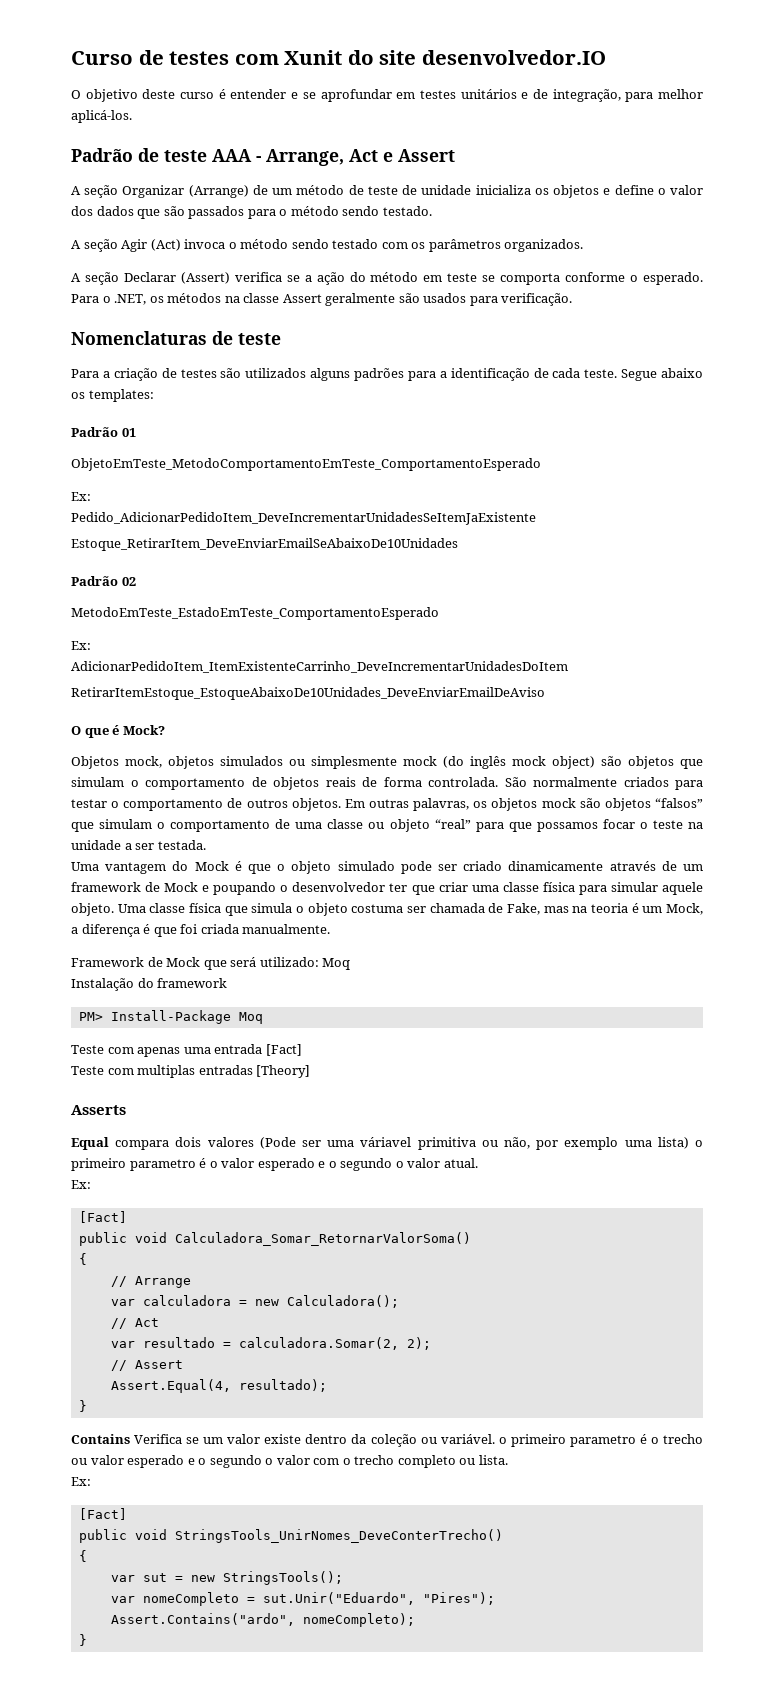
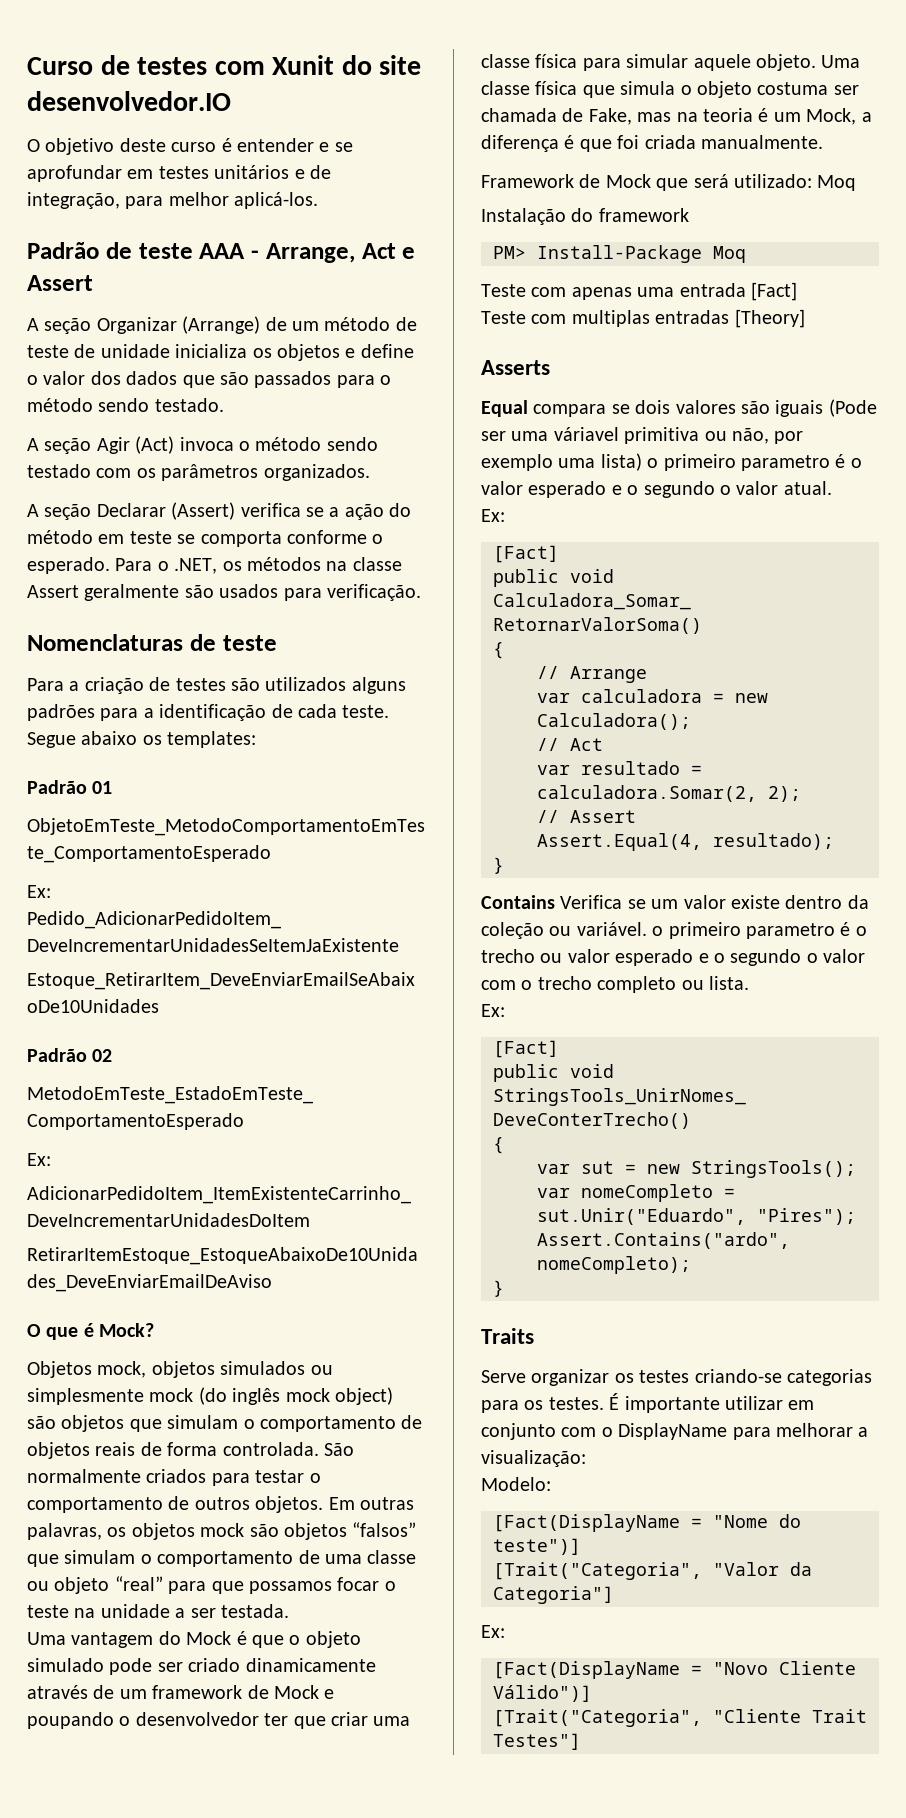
- Equal compara dois valores (Pode ser uma váriavel primitiva ou não, por exemplo uma lista) o primeiro parametro é o valor esperado e o segundo o valor atual.
+ Equal compara se dois valores são iguais (Pode ser uma váriavel primitiva ou não, por exemplo uma lista) o primeiro parametro é o valor esperado e o segundo o valor atual.
+ Traits
+ Serve organizar os testes criando-se categorias para os testes. É importante utilizar em conjunto com o DisplayName para melhorar a visualização:
+ Modelo:
+ [Fact(DisplayName = "Nome do teste")]
+ [Trait("Categoria", "Valor da Categoria"]
+ Ex:
+ [Fact(DisplayName = "Novo Cliente Válido")]
+ [Trait("Categoria", "Cliente Trait Testes"]

